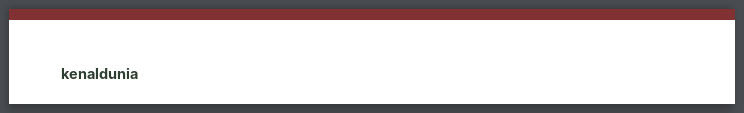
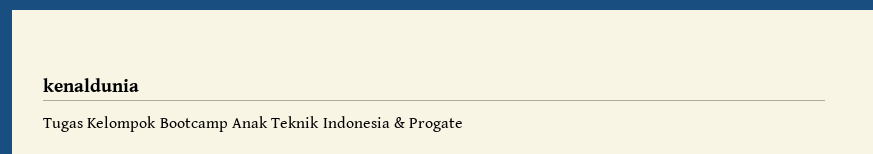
+ Tugas Kelompok Bootcamp Anak Teknik Indonesia & Progate

